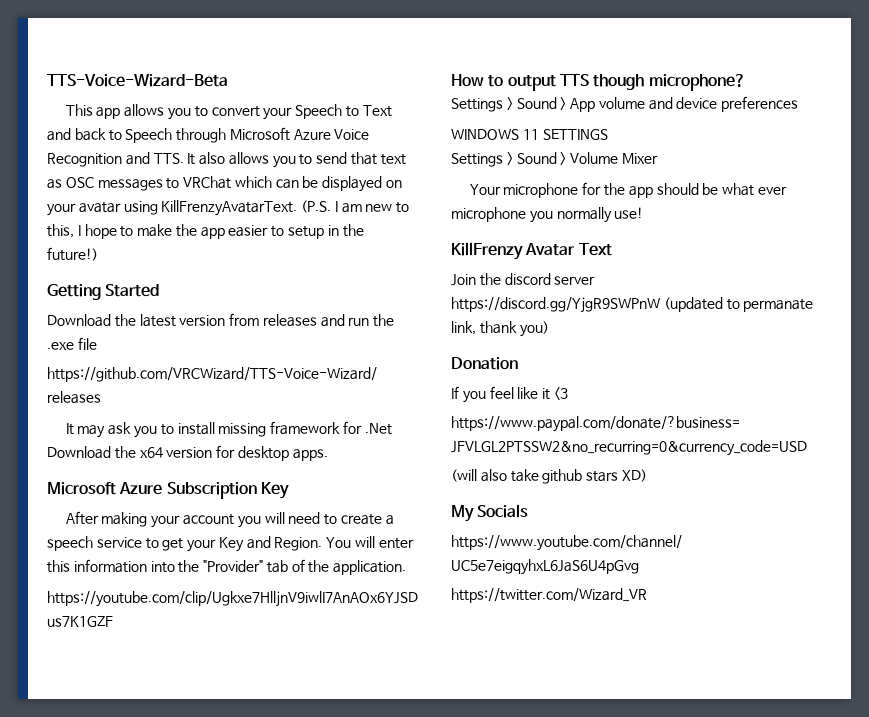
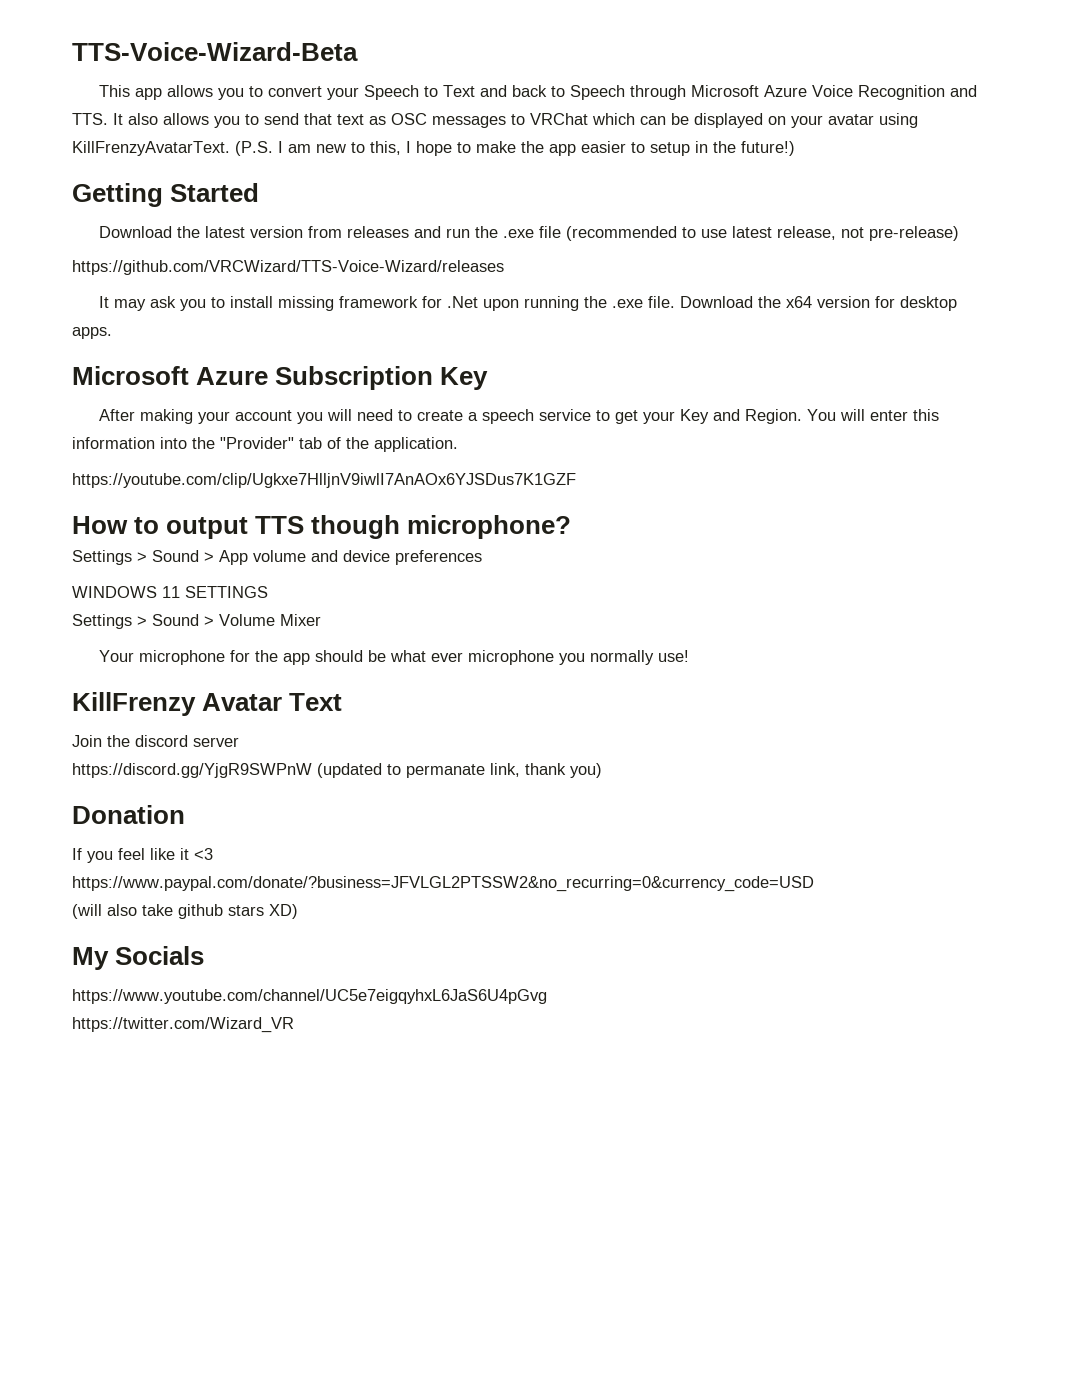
- Download the latest version from releases and run the .exe file
+ Download the latest version from releases and run the .exe file (recommended to use latest release, not pre-release)
- It may ask you to install missing framework for .Net Download the x64 version for desktop apps.
+ It may ask you to install missing framework for .Net upon running the .exe file. Download the x64 version for desktop apps.

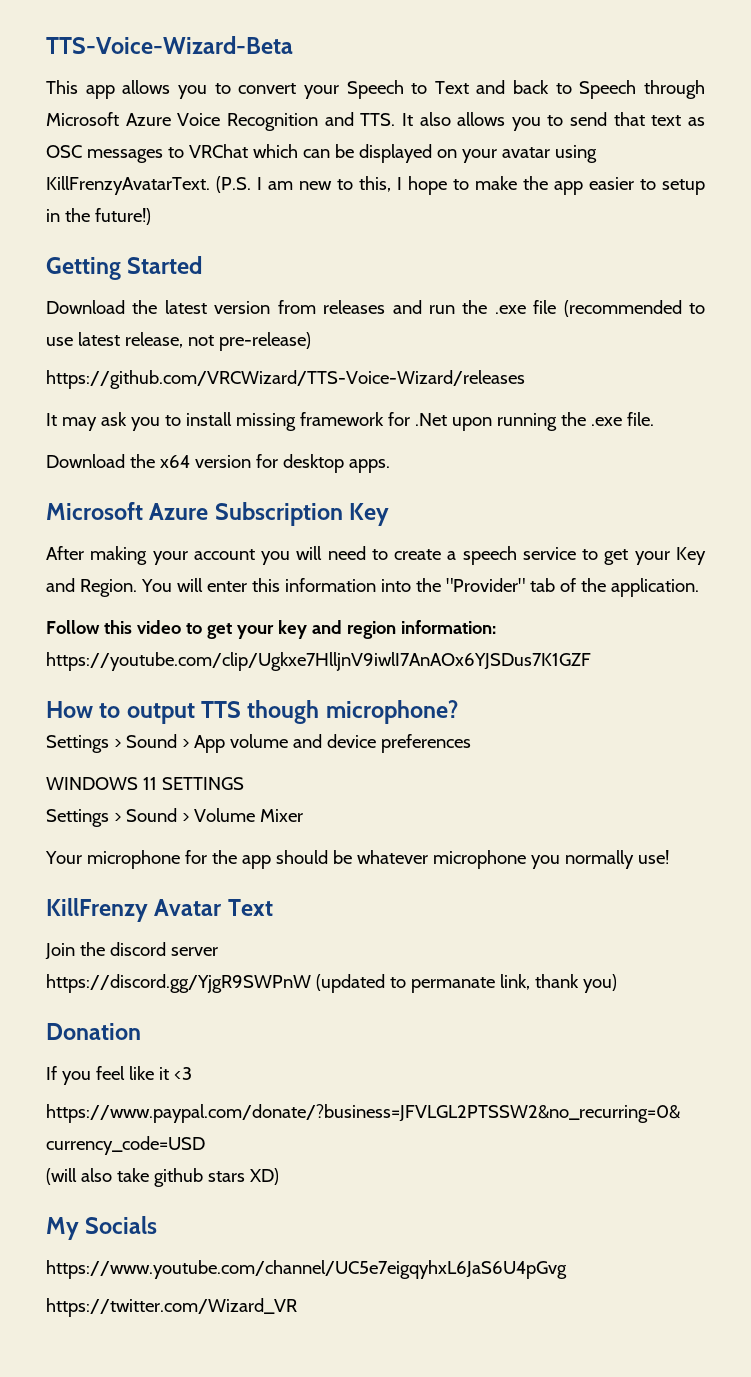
- It may ask you to install missing framework for .Net upon running the .exe file. Download the x64 version for desktop apps.
+ It may ask you to install missing framework for .Net upon running the .exe file.
+ Download the x64 version for desktop apps.
- https://youtube.com/clip/Ugkxe7HlljnV9iwlI7AnAOx6YJSDus7K1GZF
+ Follow this video to get your key and region information: https://youtube.com/clip/Ugkxe7HlljnV9iwlI7AnAOx6YJSDus7K1GZF
- Your microphone for the app should be what ever microphone you normally use!
+ Your microphone for the app should be whatever microphone you normally use!

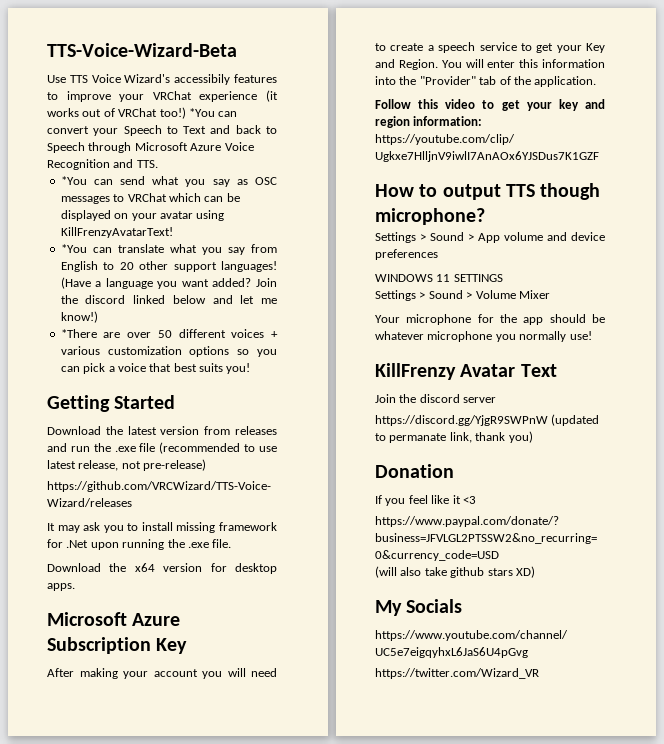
- This app allows you to convert your Speech to Text and back to Speech through Microsoft Azure Voice Recognition and TTS. It also allows you to send that text as OSC messages to VRChat which can be displayed on your avatar using KillFrenzyAvatarText. (P.S. I am new to this, I hope to make the app easier to setup in the future!)
+ Use TTS Voice Wizard's accessibily features to improve your VRChat experience (it works out of VRChat too!) *You can convert your Speech to Text and back to Speech through Microsoft Azure Voice Recognition and TTS.
+ *You can send what you say as OSC messages to VRChat which can be displayed on your avatar using KillFrenzyAvatarText!
+ *You can translate what you say from English to 20 other support languages! (Have a language you want added? Join the discord linked below and let me know!)
+ *There are over 50 different voices + various customization options so you can pick a voice that best suits you!

